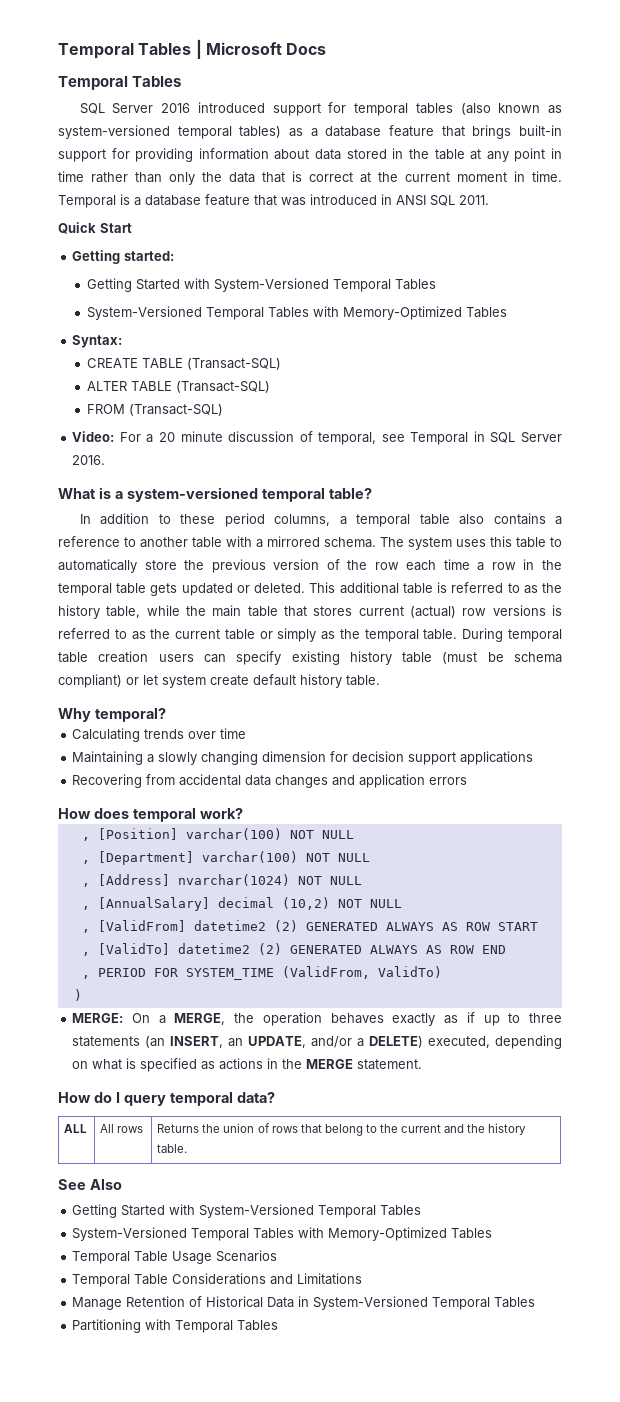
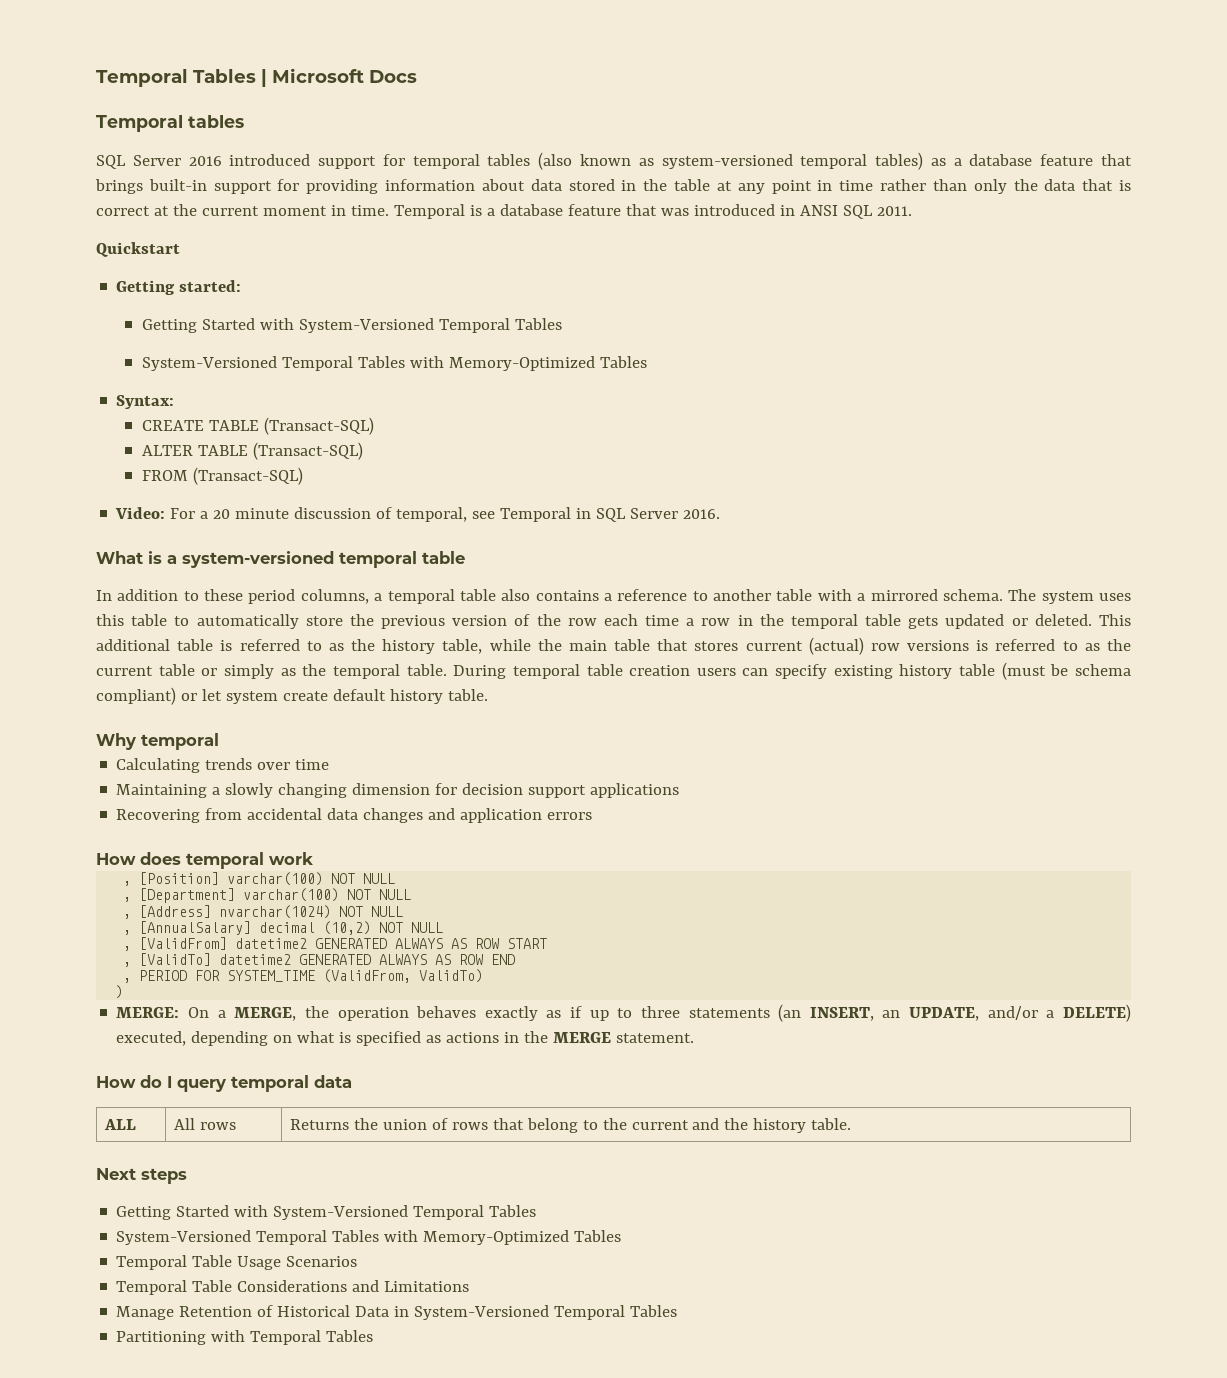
  Temporal Tables | Microsoft Docs
- Temporal Tables
+ Temporal tables
- Quick Start
+ Quickstart
- What is a system-versioned temporal table?
+ What is a system-versioned temporal table
- Why temporal?
+ Why temporal
- How does temporal work?
+ How does temporal work
- , [ValidFrom] datetime2 (2) GENERATED ALWAYS AS ROW START
+ , [ValidFrom] datetime2 GENERATED ALWAYS AS ROW START
- , [ValidTo] datetime2 (2) GENERATED ALWAYS AS ROW END
+ , [ValidTo] datetime2 GENERATED ALWAYS AS ROW END
- How do I query temporal data?
+ How do I query temporal data
- See Also
+ Next steps

